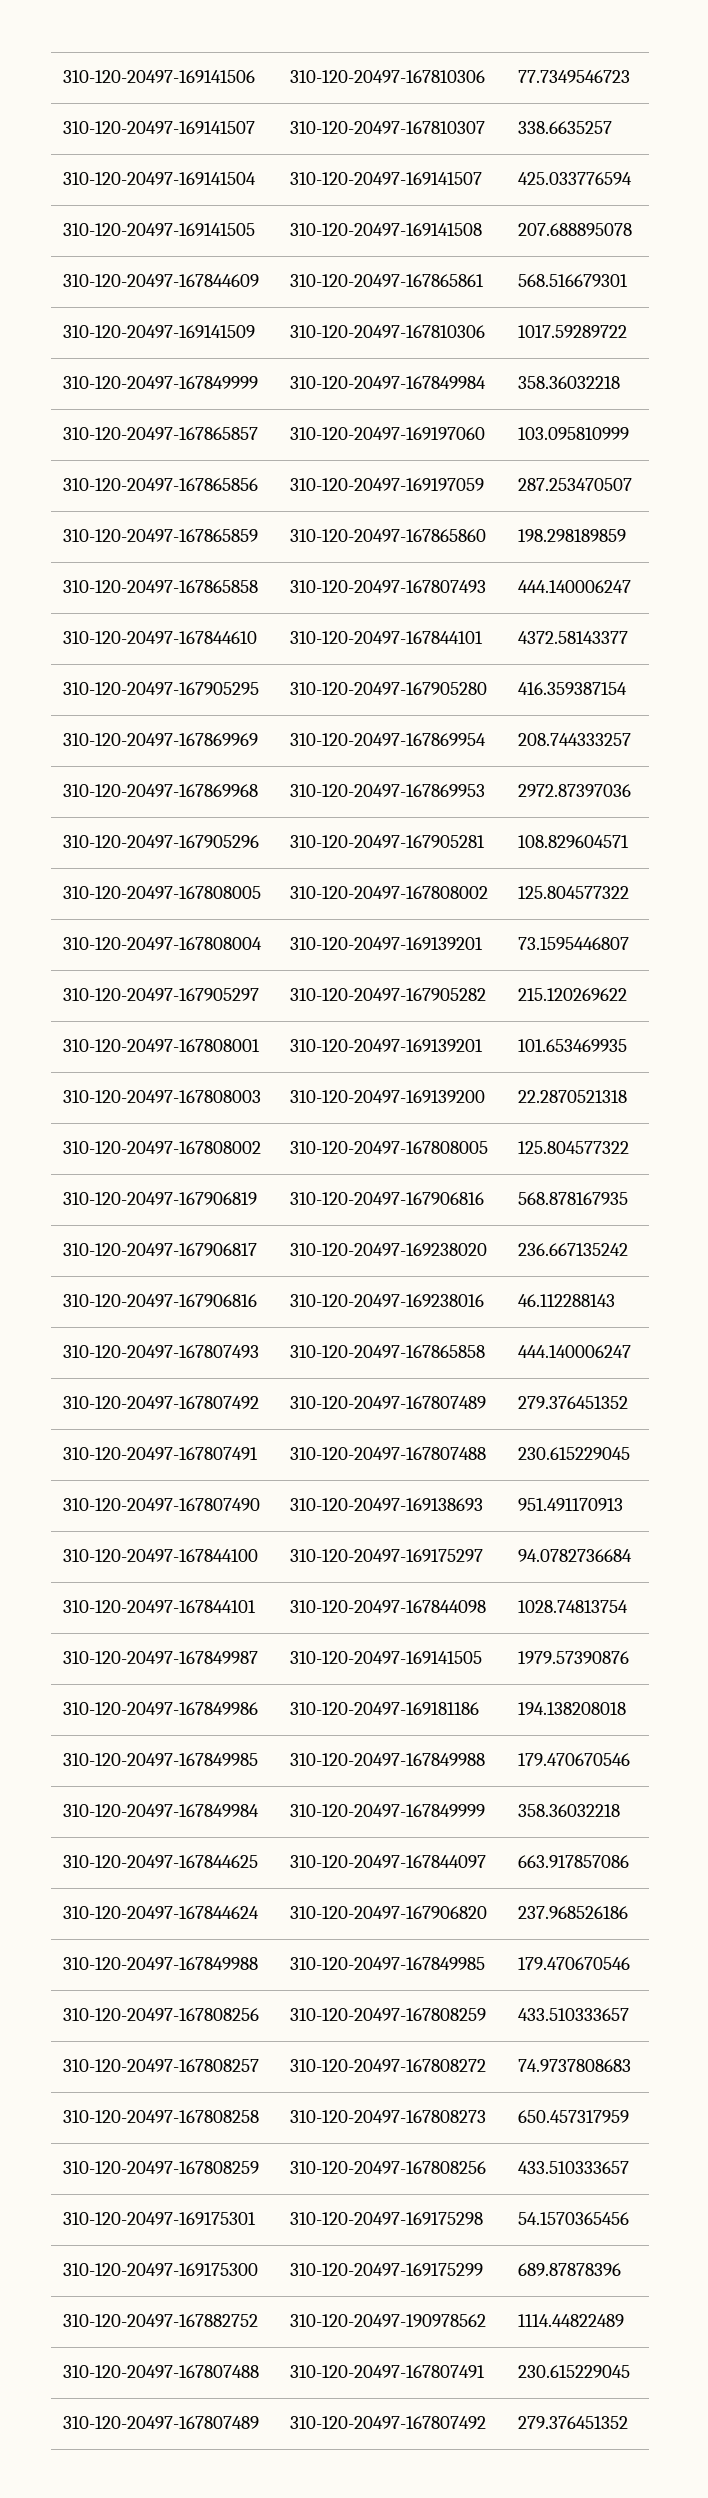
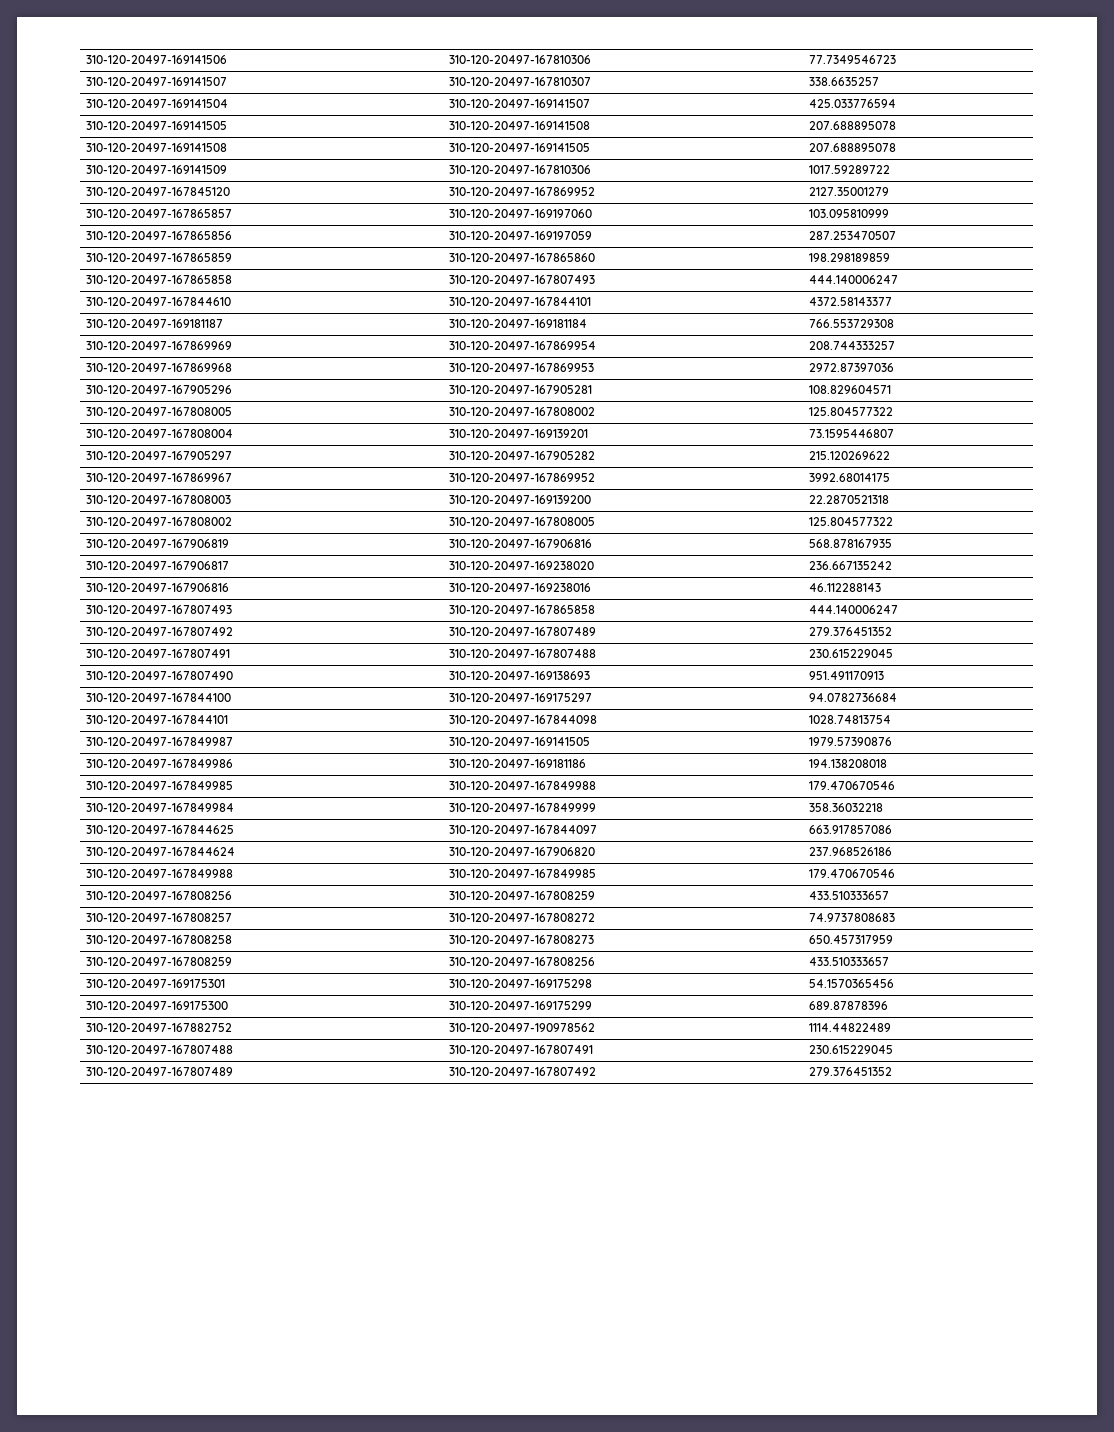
- 310-120-20497-167844609 | 310-120-20497-167865861 | 568.516679301
+ 310-120-20497-169141508 | 310-120-20497-169141505 | 207.688895078
- 310-120-20497-167849999 | 310-120-20497-167849984 | 358.36032218
+ 310-120-20497-167845120 | 310-120-20497-167869952 | 2127.35001279
- 310-120-20497-167905295 | 310-120-20497-167905280 | 416.359387154
+ 310-120-20497-169181187 | 310-120-20497-169181184 | 766.553729308
- 310-120-20497-167808001 | 310-120-20497-169139201 | 101.653469935
+ 310-120-20497-167869967 | 310-120-20497-167869952 | 3992.68014175

